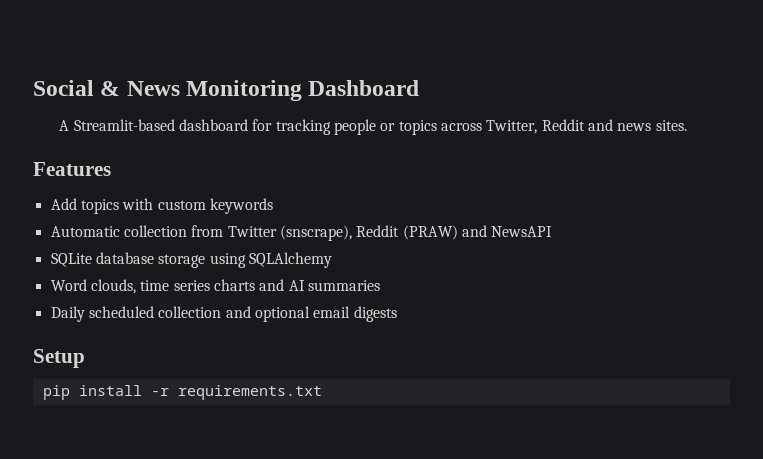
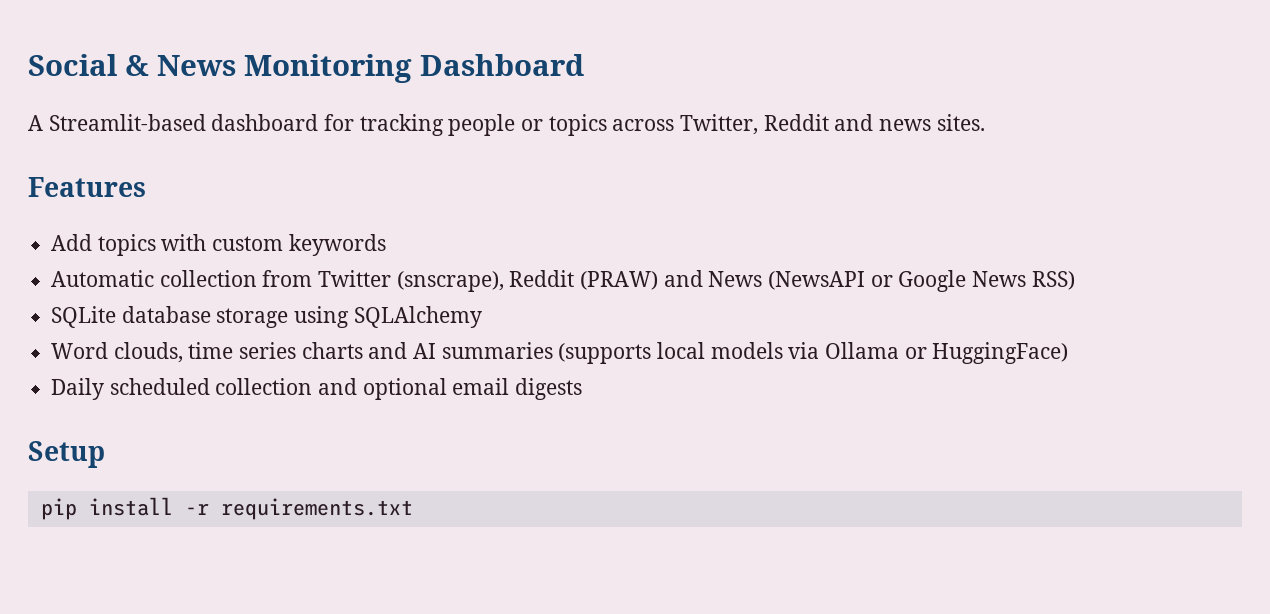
- Automatic collection from Twitter (snscrape), Reddit (PRAW) and NewsAPI
+ Automatic collection from Twitter (snscrape), Reddit (PRAW) and News (NewsAPI or Google News RSS)
- Word clouds, time series charts and AI summaries
+ Word clouds, time series charts and AI summaries (supports local models via Ollama or HuggingFace)

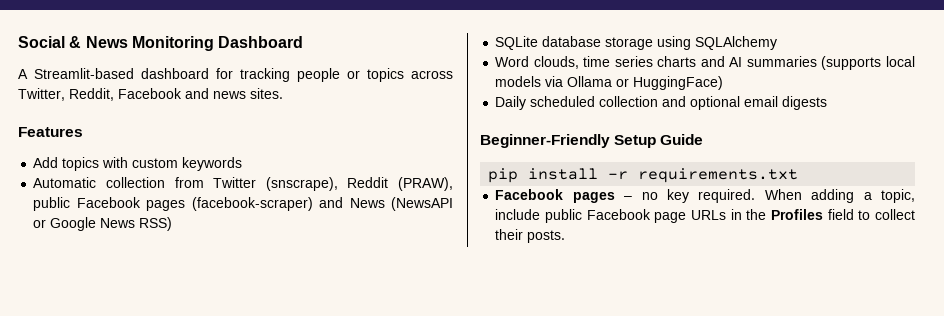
- A Streamlit-based dashboard for tracking people or topics across Twitter, Reddit and news sites.
+ A Streamlit-based dashboard for tracking people or topics across Twitter, Reddit, Facebook and news sites.
- Automatic collection from Twitter (snscrape), Reddit (PRAW) and News (NewsAPI or Google News RSS)
+ Automatic collection from Twitter (snscrape), Reddit (PRAW), public Facebook pages (facebook-scraper) and News (NewsAPI or Google News RSS)
- Setup
+ Beginner-Friendly Setup Guide
+ Facebook pages – no key required. When adding a topic, include public Facebook page URLs in the Profiles field to collect their posts.

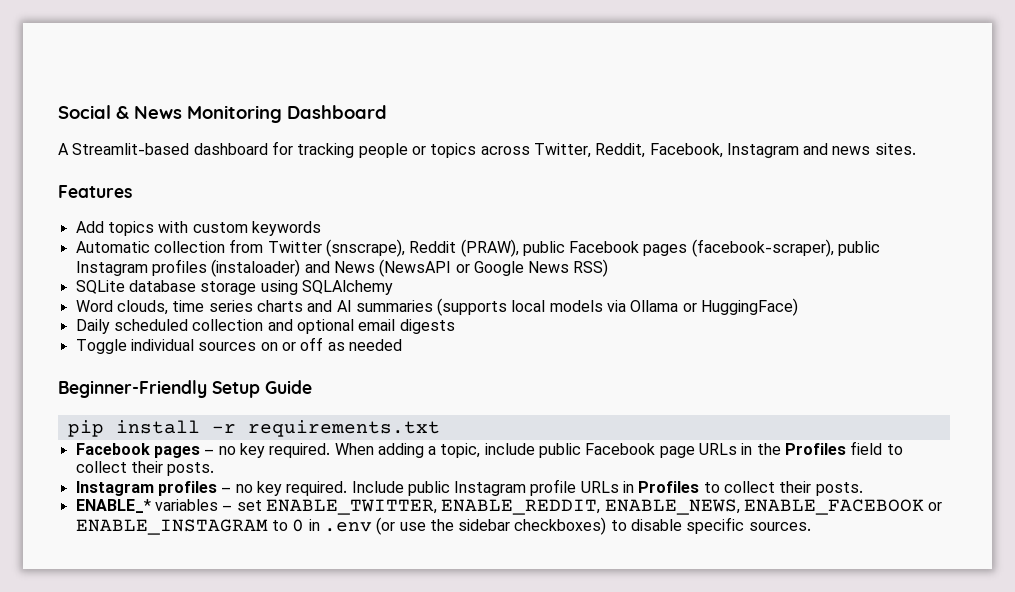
- A Streamlit-based dashboard for tracking people or topics across Twitter, Reddit, Facebook and news sites.
+ A Streamlit-based dashboard for tracking people or topics across Twitter, Reddit, Facebook, Instagram and news sites.
- Automatic collection from Twitter (snscrape), Reddit (PRAW), public Facebook pages (facebook-scraper) and News (NewsAPI or Google News RSS)
+ Automatic collection from Twitter (snscrape), Reddit (PRAW), public Facebook pages (facebook-scraper), public Instagram profiles (instaloader) and News (NewsAPI or Google News RSS)
+ Toggle individual sources on or off as needed
+ Instagram profiles – no key required. Include public Instagram profile URLs in Profiles to collect their posts.
+ ENABLE_* variables – set ENABLE_TWITTER, ENABLE_REDDIT, ENABLE_NEWS, ENABLE_FACEBOOK or ENABLE_INSTAGRAM to 0 in .env (or use the sidebar checkboxes) to disable specific sources.

